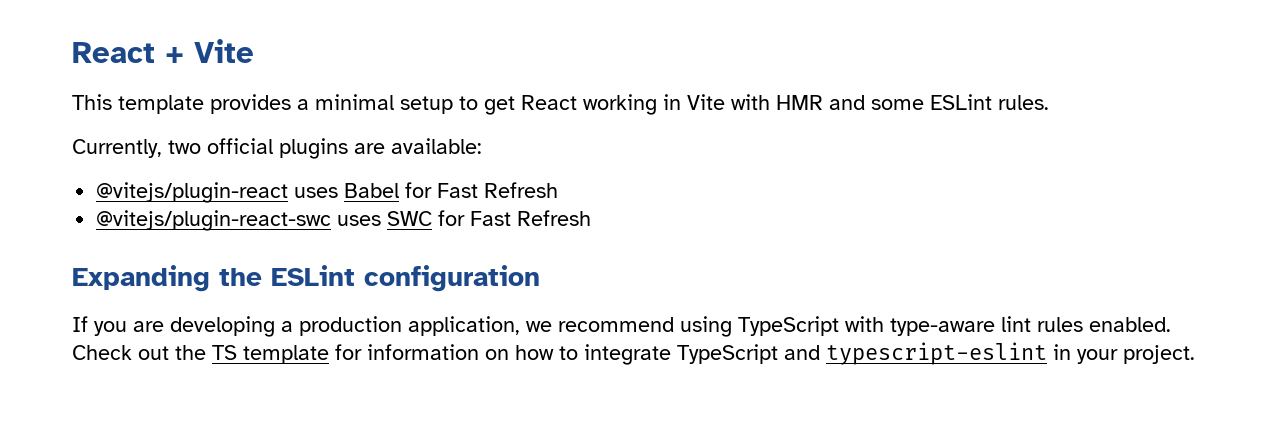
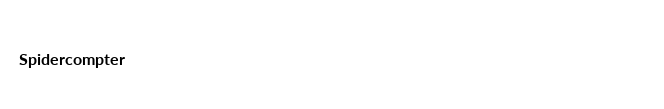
- React + Vite
- This template provides a minimal setup to get React working in Vite with HMR and some ESLint rules.
- Currently, two official plugins are available:
- @vitejs/plugin-react uses Babel for Fast Refresh
- @vitejs/plugin-react-swc uses SWC for Fast Refresh
- Expanding the ESLint configuration
- If you are developing a production application, we recommend using TypeScript with type-aware lint rules enabled. Check out the TS template for information on how to integrate TypeScript and typescript-eslint in your project.
+ Spidercompter

